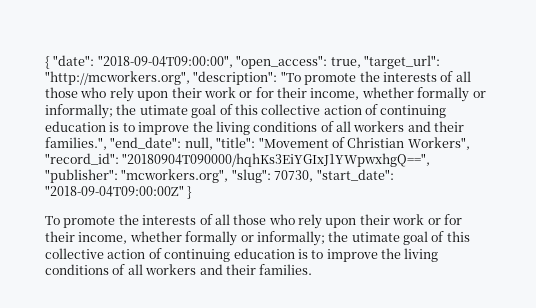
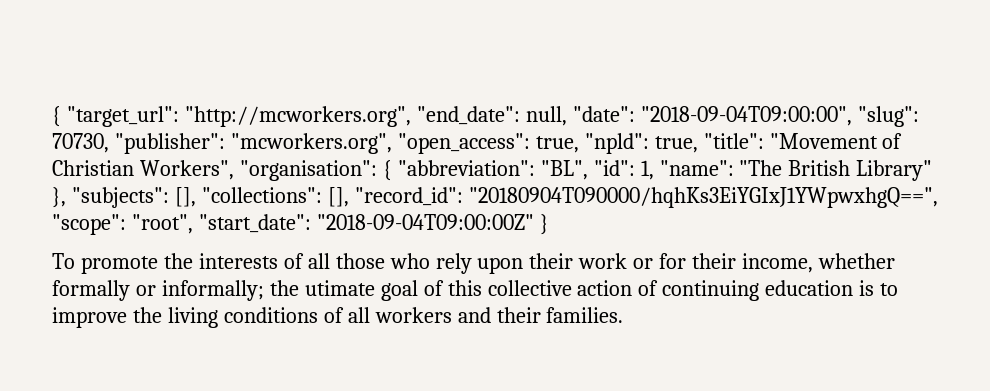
- { "date": "2018-09-04T09:00:00", "open_access": true, "target_url": "http://mcworkers.org", "description": "To promote the interests of all those who rely upon their work or for their income, whether formally or informally; the utimate goal of this collective action of continuing education is to improve the living conditions of all workers and their families.", "end_date": null, "title": "Movement of Christian Workers", "record_id": "20180904T090000/hqhKs3EiYGIxJ1YWpwxhgQ==", "publisher": "mcworkers.org", "slug": 70730, "start_date": "2018-09-04T09:00:00Z" }
+ { "target_url": "http://mcworkers.org", "end_date": null, "date": "2018-09-04T09:00:00", "slug": 70730, "publisher": "mcworkers.org", "open_access": true, "npld": true, "title": "Movement of Christian Workers", "organisation": { "abbreviation": "BL", "id": 1, "name": "The British Library" }, "subjects": [], "collections": [], "record_id": "20180904T090000/hqhKs3EiYGIxJ1YWpwxhgQ==", "scope": "root", "start_date": "2018-09-04T09:00:00Z" }

